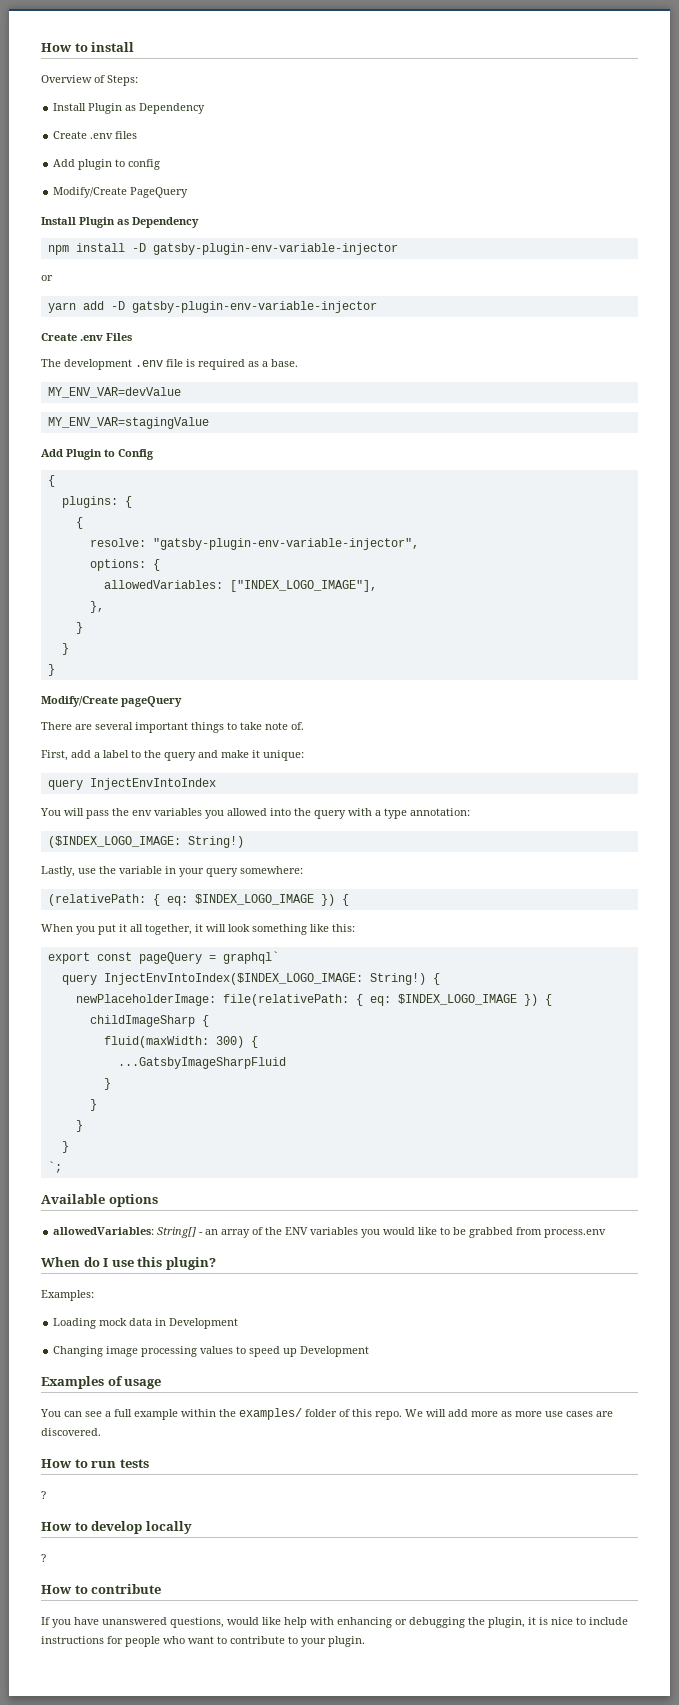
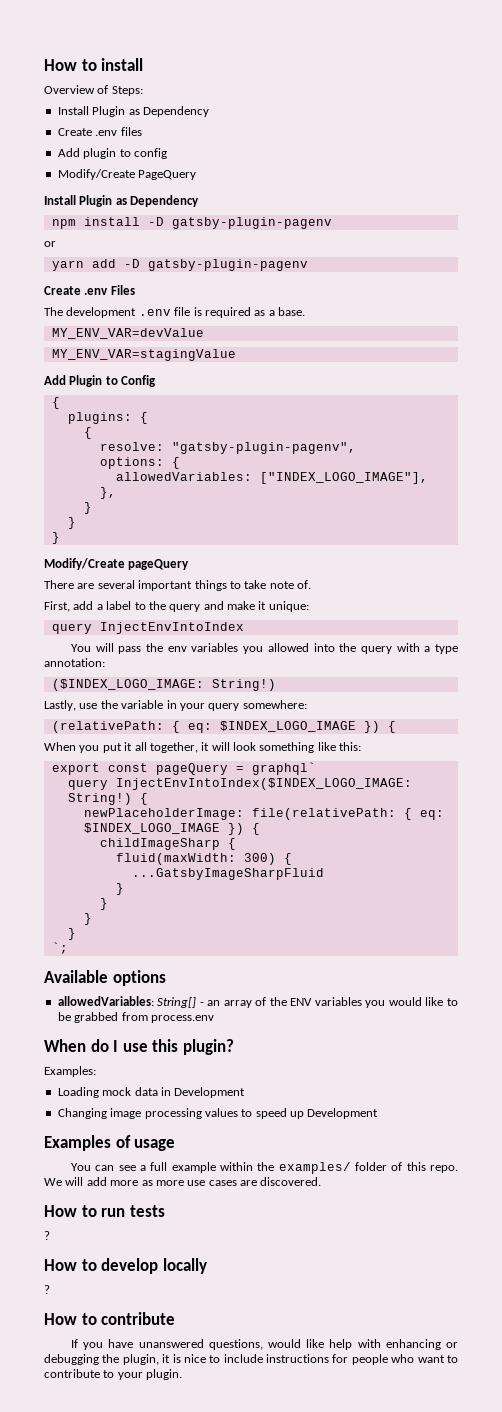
- npm install -D gatsby-plugin-env-variable-injector
+ npm install -D gatsby-plugin-pagenv
- yarn add -D gatsby-plugin-env-variable-injector
+ yarn add -D gatsby-plugin-pagenv
- resolve: "gatsby-plugin-env-variable-injector",
+ resolve: "gatsby-plugin-pagenv",

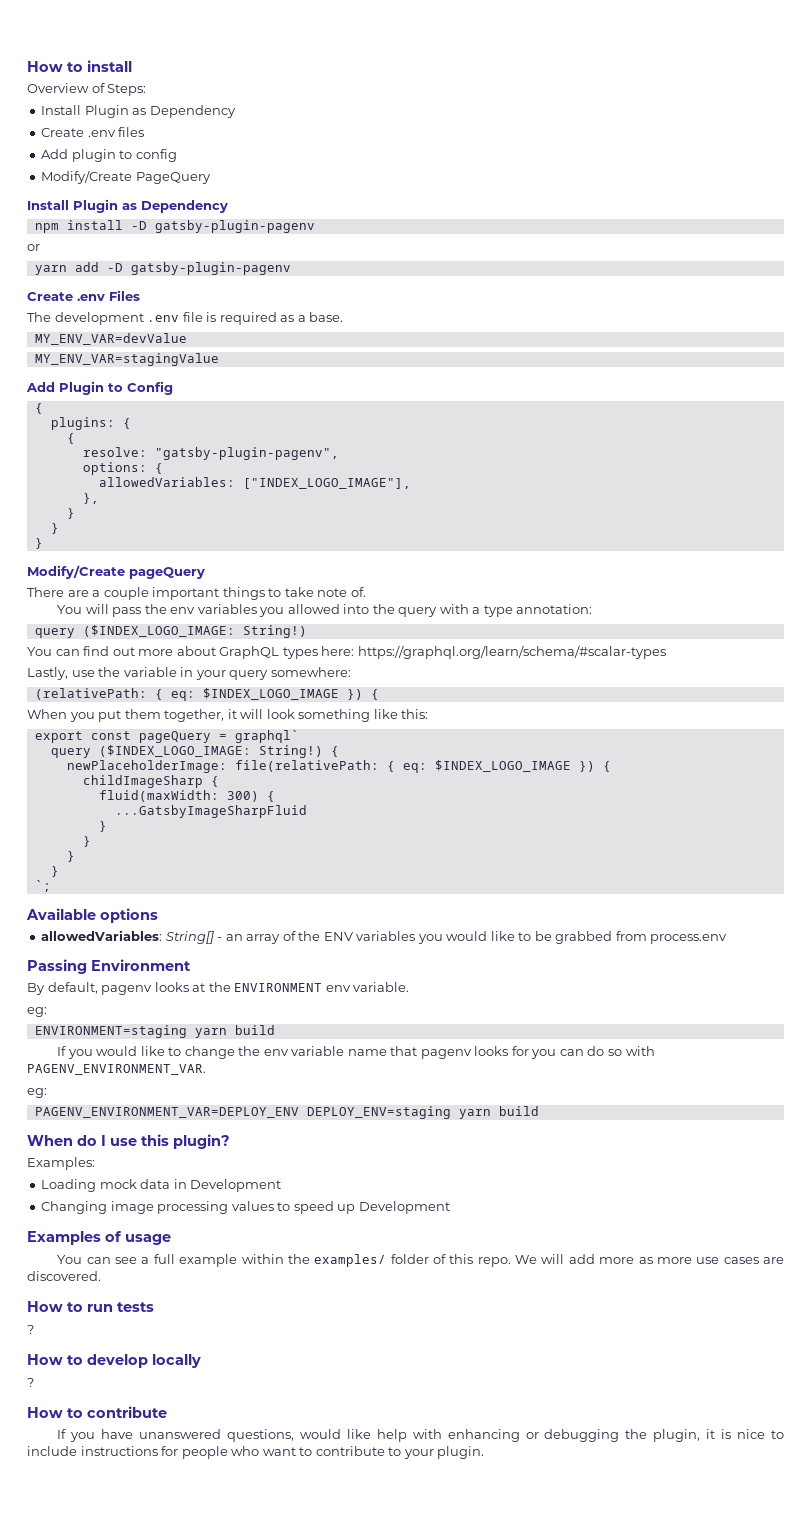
- There are several important things to take note of.
+ There are a couple important things to take note of.
- First, add a label to the query and make it unique:
- query InjectEnvIntoIndex
  You will pass the env variables you allowed into the query with a type annotation:
- ($INDEX_LOGO_IMAGE: String!)
+ query ($INDEX_LOGO_IMAGE: String!)
+ You can find out more about GraphQL types here: https://graphql.org/learn/schema/#scalar-types
- When you put it all together, it will look something like this:
+ When you put them together, it will look something like this:
  export const pageQuery = graphql`
- query InjectEnvIntoIndex($INDEX_LOGO_IMAGE: String!)
+ query ($INDEX_LOGO_IMAGE: String!)
+ Passing Environment
+ By default, pagenv looks at the ENVIRONMENT env variable.
+ eg:
+ ENVIRONMENT=staging yarn build
+ If you would like to change the env variable name that pagenv looks for you can do so with PAGENV_ENVIRONMENT_VAR.
+ eg:
+ PAGENV_ENVIRONMENT_VAR=DEPLOY_ENV DEPLOY_ENV=staging yarn build

